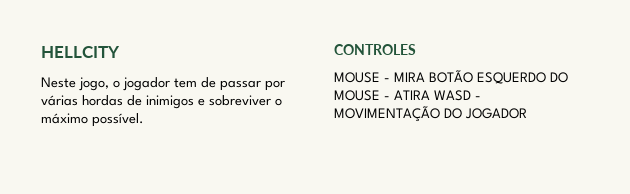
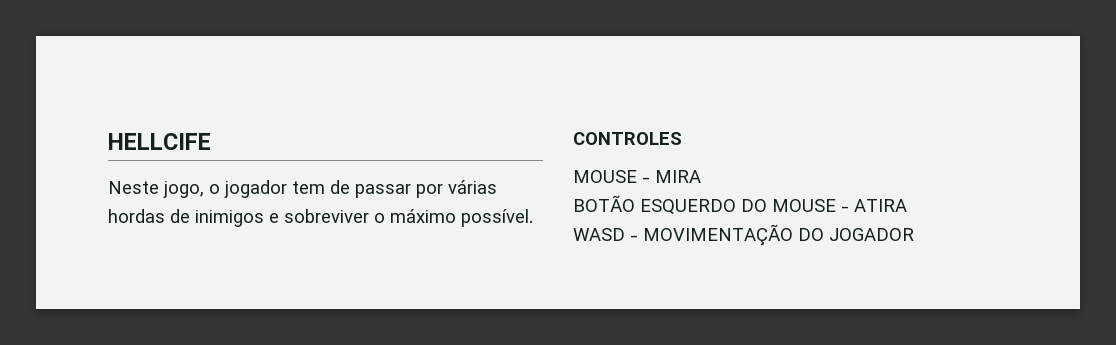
- HELLCITY
+ HELLCIFE
- MOUSE - MIRA BOTÃO ESQUERDO DO MOUSE - ATIRA WASD - MOVIMENTAÇÃO DO JOGADOR
+ MOUSE - MIRA
+ BOTÃO ESQUERDO DO MOUSE - ATIRA
+ WASD - MOVIMENTAÇÃO DO JOGADOR

